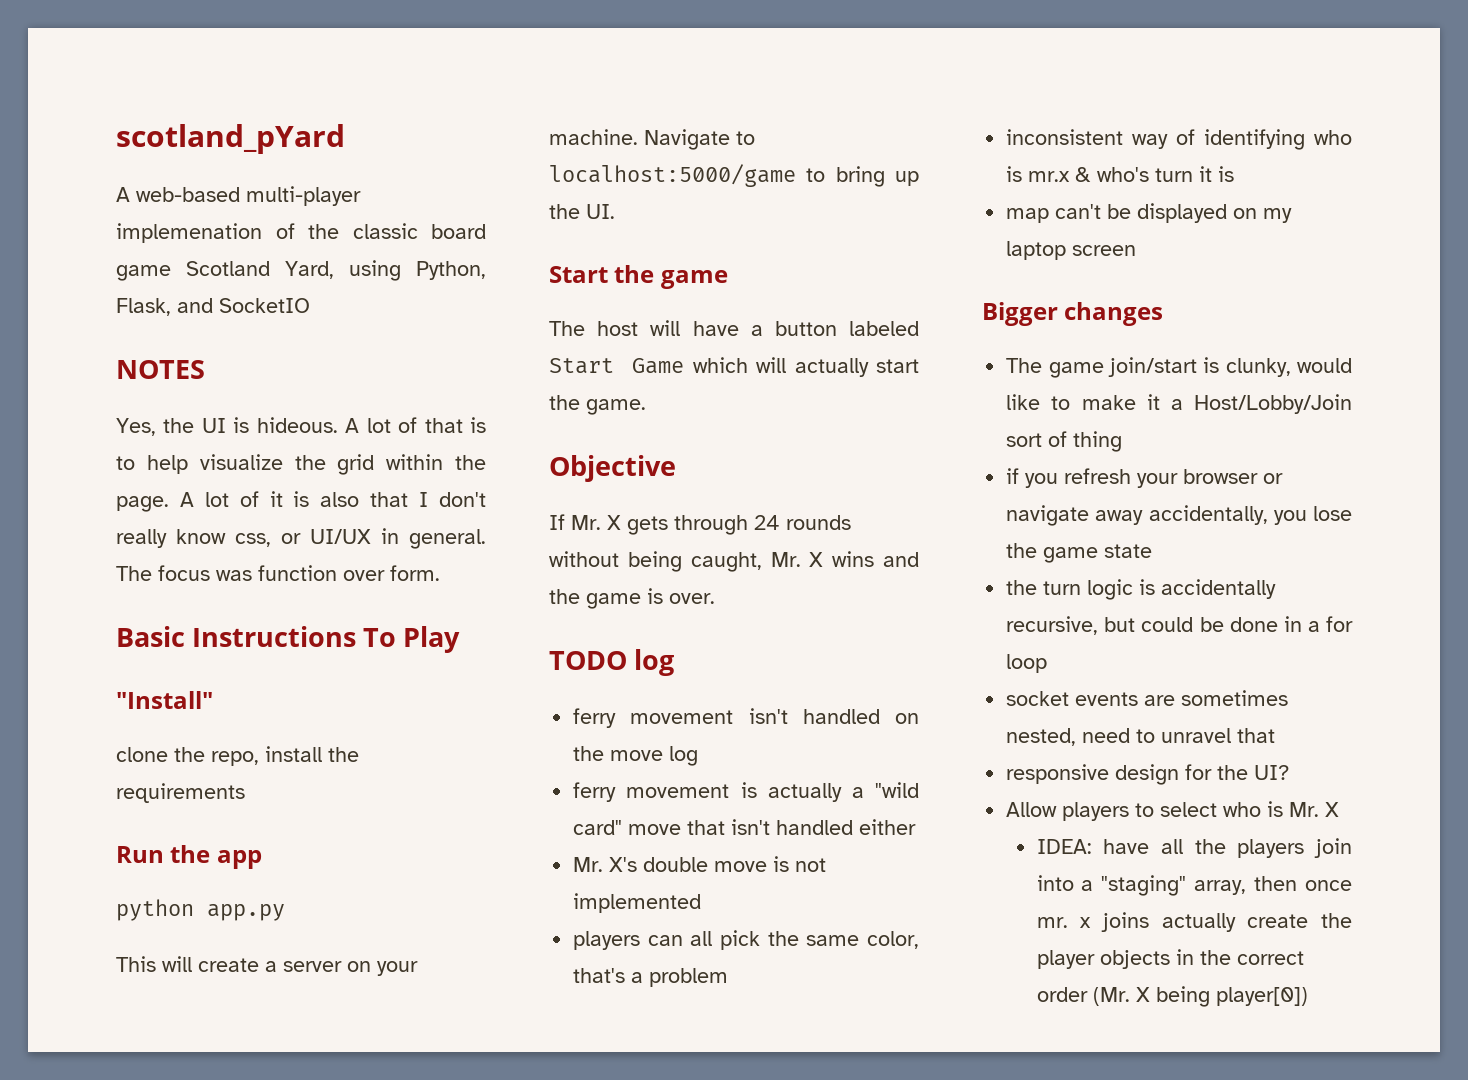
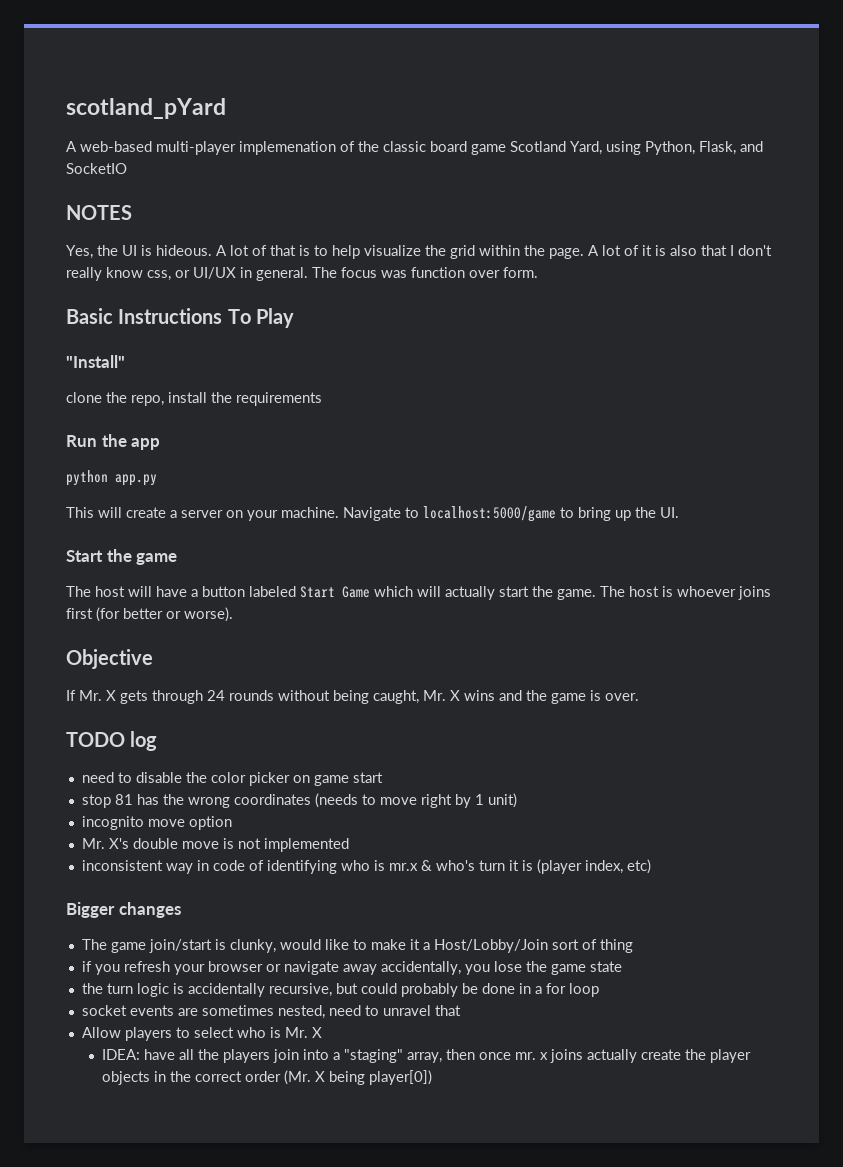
+ The host is whoever joins first (for better or worse).
- ferry movement isn't handled on the move log
- ferry movement is actually a "wild card" move that isn't handled either
+ need to disable the color picker on game start
+ stop 81 has the wrong coordinates (needs to move right by 1 unit)
+ incognito move option
- players can all pick the same color, that's a problem
- inconsistent way of identifying who is mr.x & who's turn it is
- map can't be displayed on my laptop screen
+ inconsistent way in code of identifying who is mr.x & who's turn it is (player index, etc)
- the turn logic is accidentally recursive, but could be done in a for loop
+ the turn logic is accidentally recursive, but could probably be done in a for loop
- responsive design for the UI?

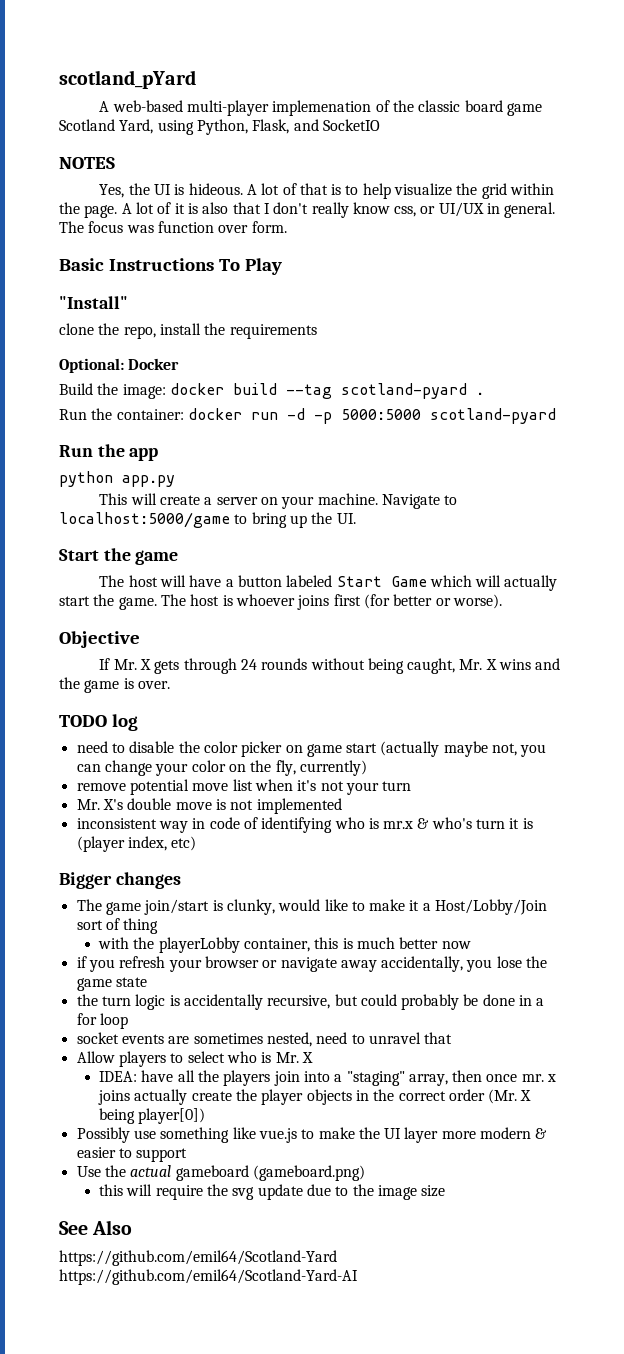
+ Optional: Docker
+ Build the image: docker build --tag scotland-pyard .
+ Run the container: docker run -d -p 5000:5000 scotland-pyard
- need to disable the color picker on game start
- stop 81 has the wrong coordinates (needs to move right by 1 unit)
- incognito move option
+ need to disable the color picker on game start (actually maybe not, you can change your color on the fly, currently)
+ remove potential move list when it's not your turn
+ with the playerLobby container, this is much better now
+ Possibly use something like vue.js to make the UI layer more modern & easier to support
+ Use the actual gameboard (gameboard.png)
+ this will require the svg update due to the image size
+ See Also
+ https://github.com/emil64/Scotland-Yard https://github.com/emil64/Scotland-Yard-AI

